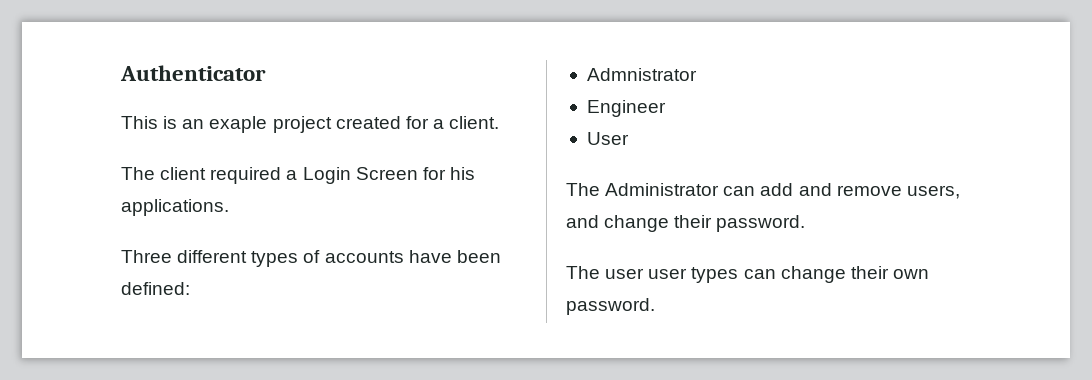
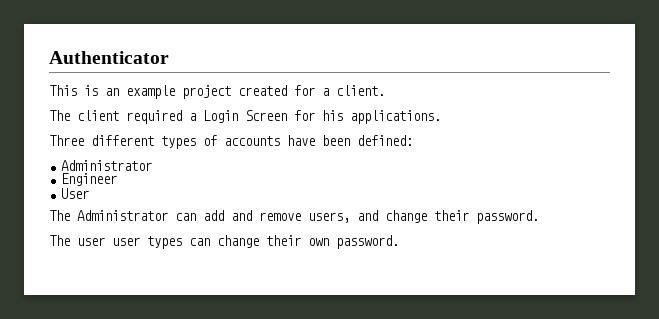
- This is an exaple project created for a client.
+ This is an example project created for a client.
  Three different types of accounts have been defined:
- Admnistrator
+ Administrator

